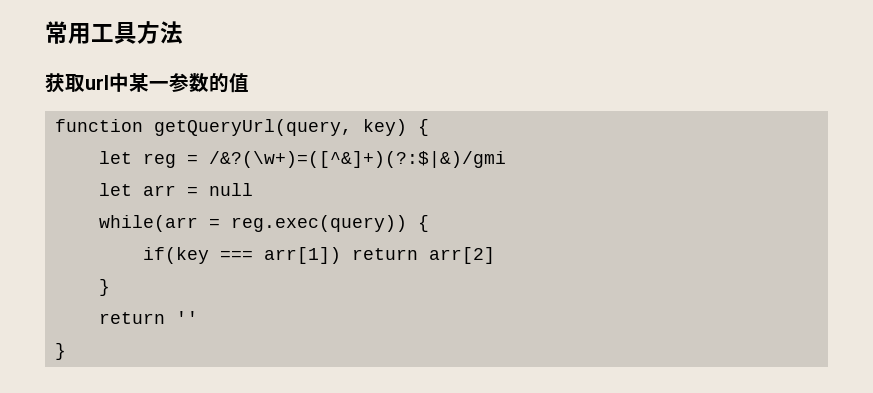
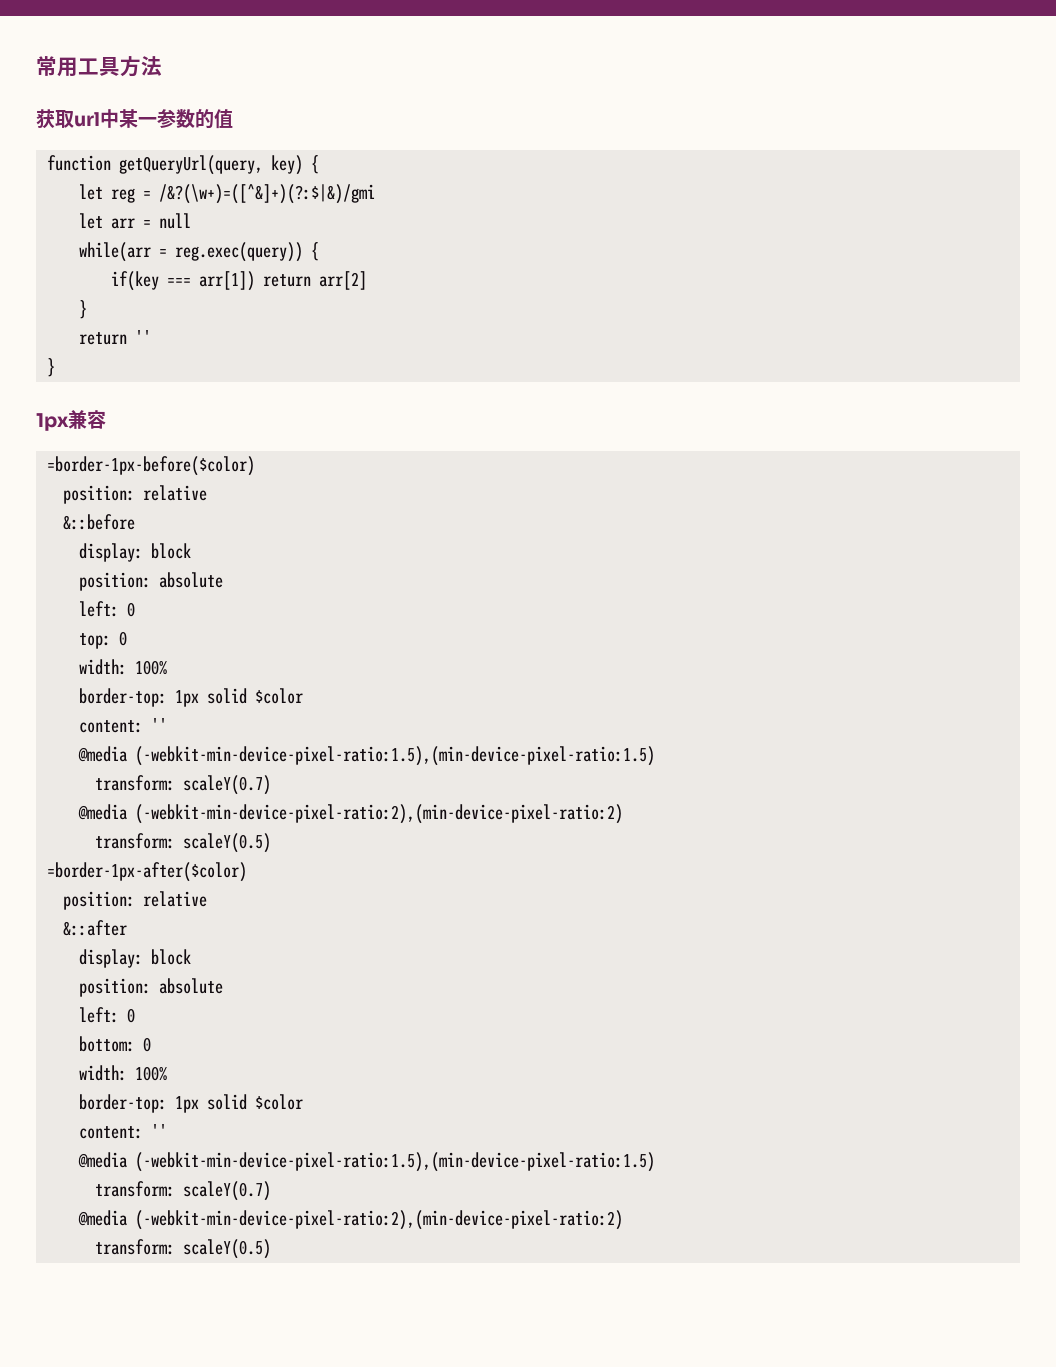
+ 1px兼容
+ =border-1px-before($color)
+ position: relative
+ &::before
+ display: block
+ position: absolute
+ left: 0
+ top: 0
+ width: 100%
+ border-top: 1px solid $color
+ content: ''
+ @media (-webkit-min-device-pixel-ratio:1.5),(min-device-pixel-ratio:1.5)
+ transform: scaleY(0.7)
+ @media (-webkit-min-device-pixel-ratio:2),(min-device-pixel-ratio:2)
+ transform: scaleY(0.5)
+ =border-1px-after($color)
+ position: relative
+ &::after
+ display: block
+ position: absolute
+ left: 0
+ bottom: 0
+ width: 100%
+ border-top: 1px solid $color
+ content: ''
+ @media (-webkit-min-device-pixel-ratio:1.5),(min-device-pixel-ratio:1.5)
+ transform: scaleY(0.7)
+ @media (-webkit-min-device-pixel-ratio:2),(min-device-pixel-ratio:2)
+ transform: scaleY(0.5)

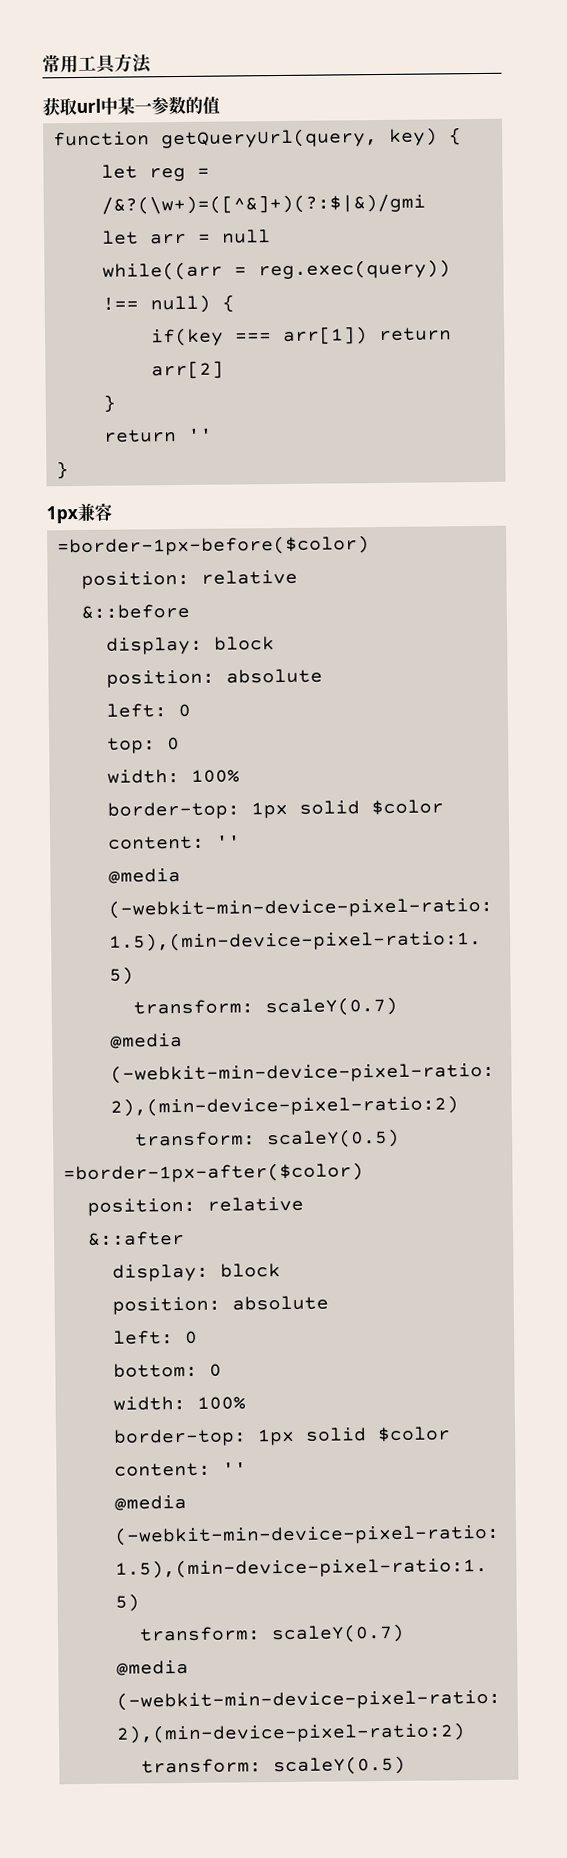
- while(arr = reg.exec(query)) {
+ while((arr = reg.exec(query)) !== null) {

